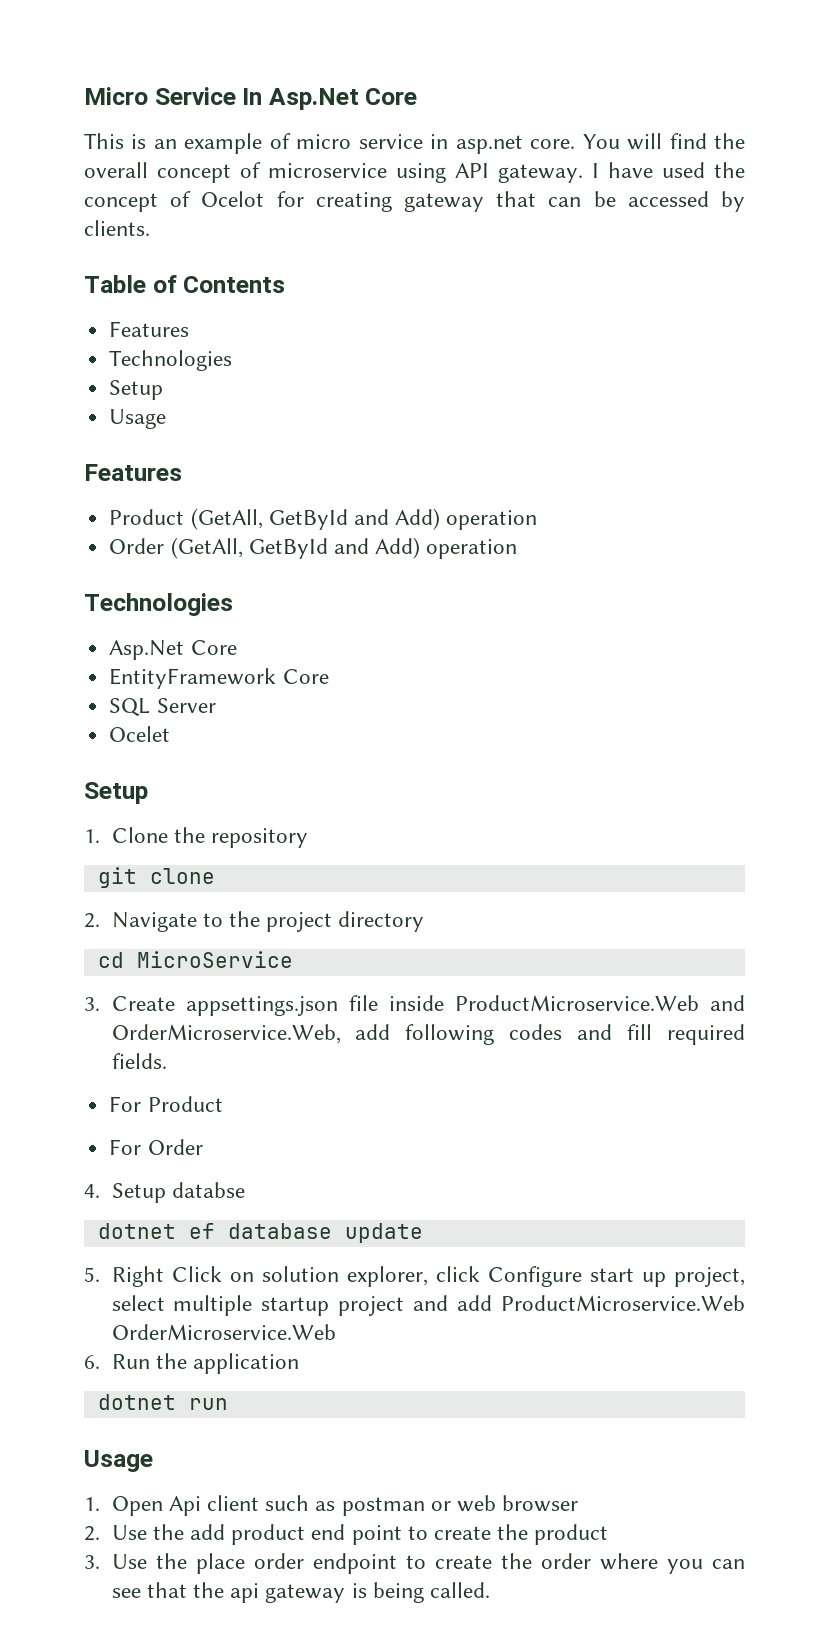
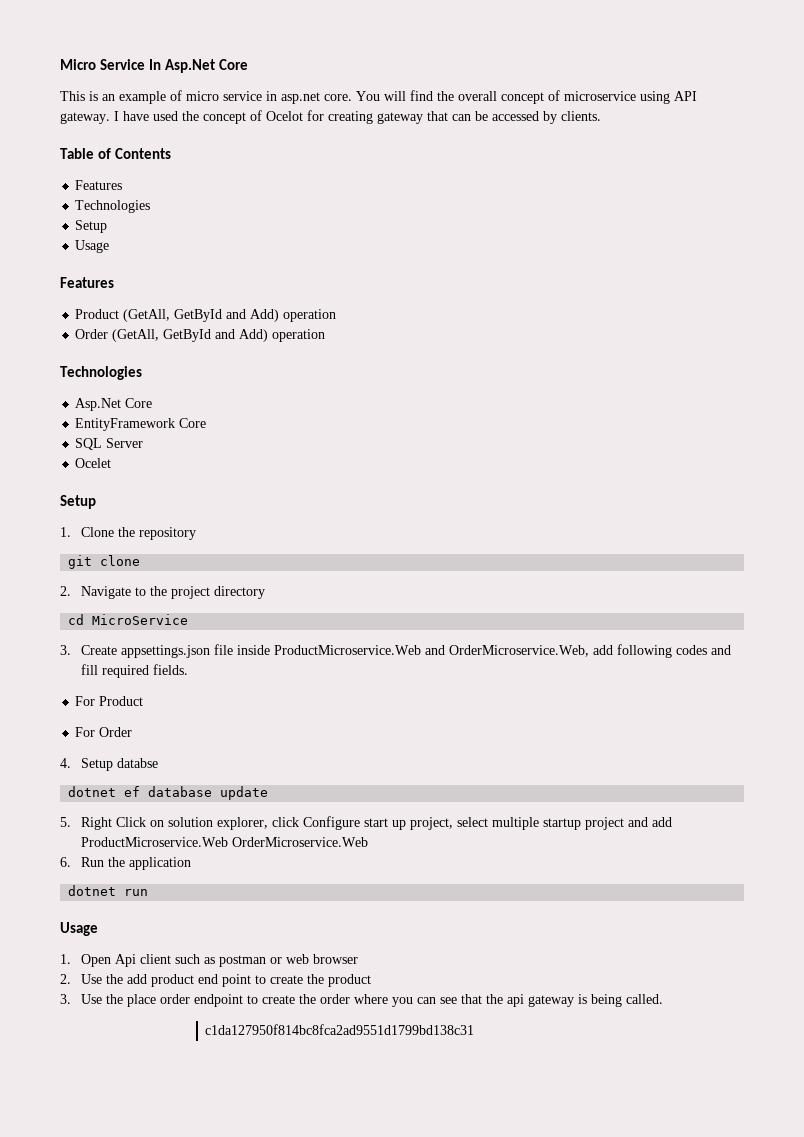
+ c1da127950f814bc8fca2ad9551d1799bd138c31

